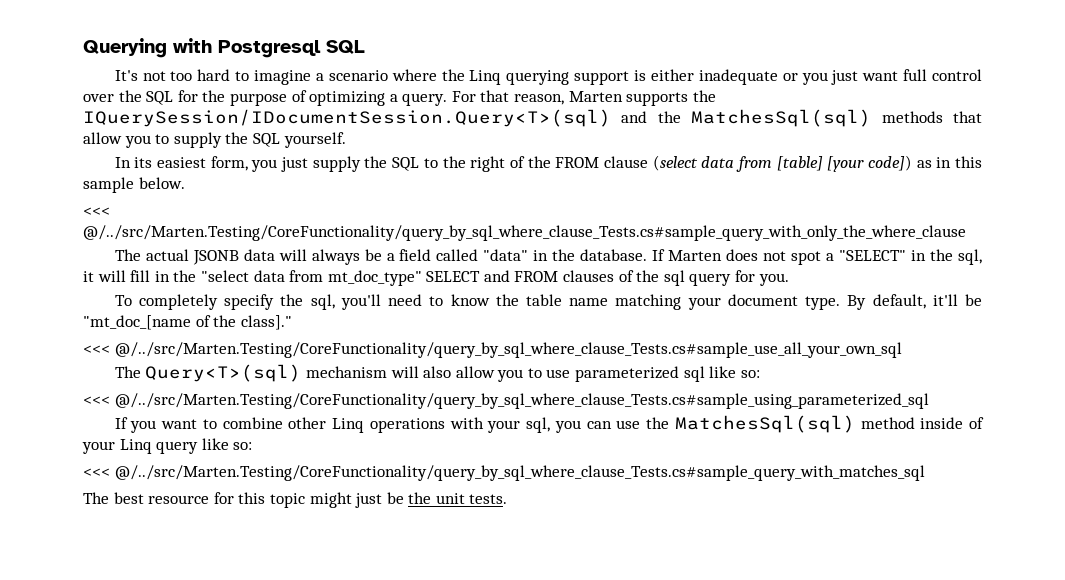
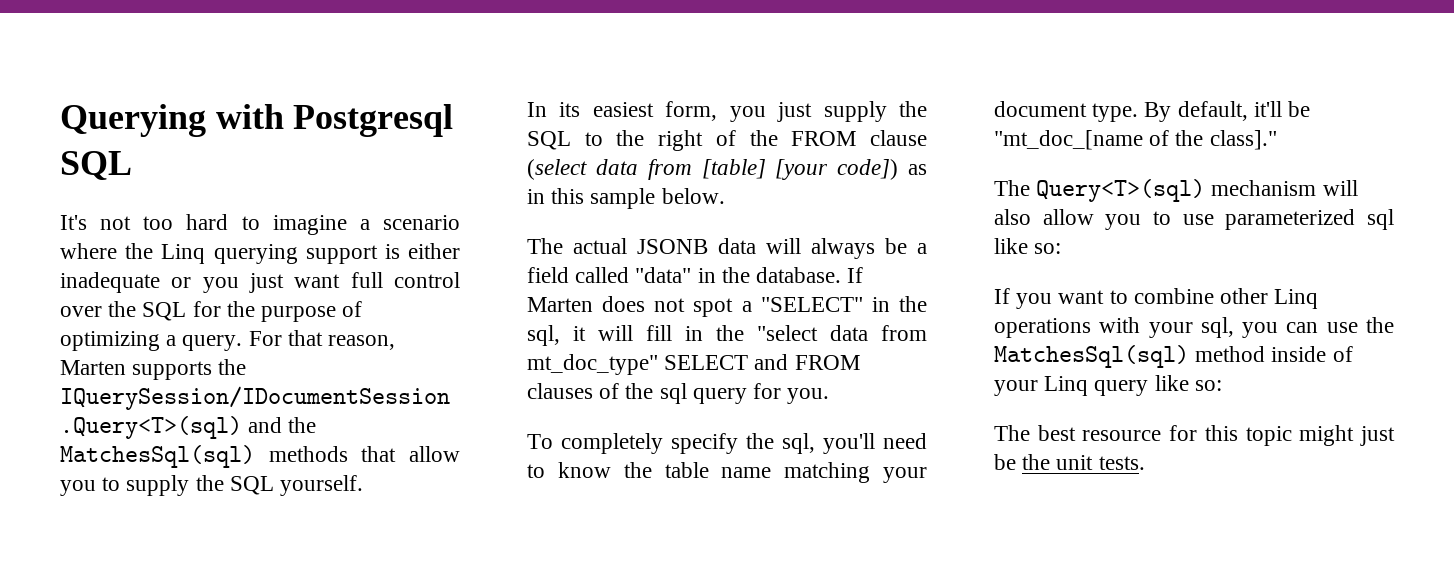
- <<< @/../src/Marten.Testing/CoreFunctionality/query_by_sql_where_clause_Tests.cs#sample_query_with_only_the_where_clause
- <<< @/../src/Marten.Testing/CoreFunctionality/query_by_sql_where_clause_Tests.cs#sample_use_all_your_own_sql
- <<< @/../src/Marten.Testing/CoreFunctionality/query_by_sql_where_clause_Tests.cs#sample_using_parameterized_sql
- <<< @/../src/Marten.Testing/CoreFunctionality/query_by_sql_where_clause_Tests.cs#sample_query_with_matches_sql

